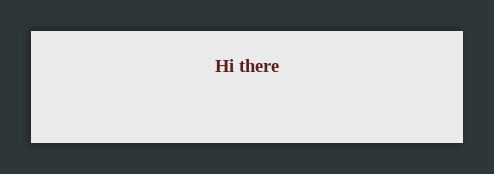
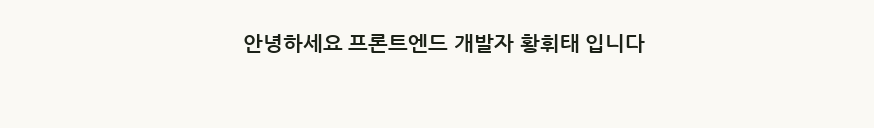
- Hi there
+ 안녕하세요 프론트엔드 개발자 황휘태 입니다

